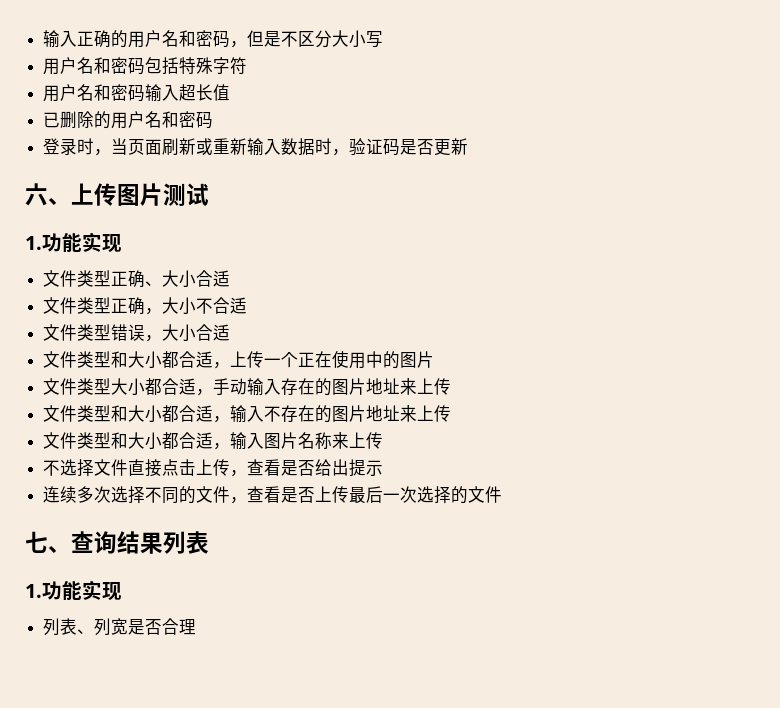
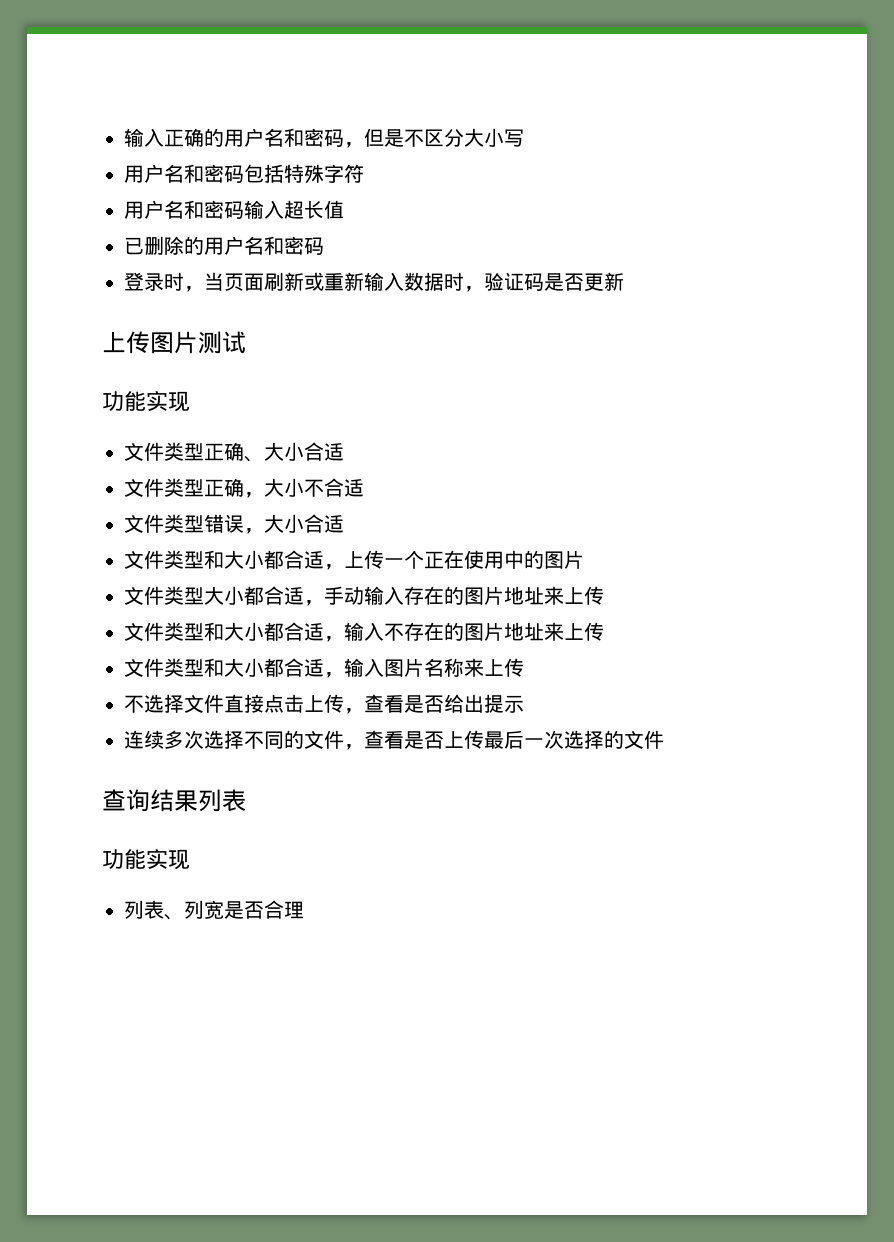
- 六、上传图片测试
- 1.功能实现
+ 上传图片测试
+ 功能实现
- 七、查询结果列表
- 1.功能实现
+ 查询结果列表
+ 功能实现

